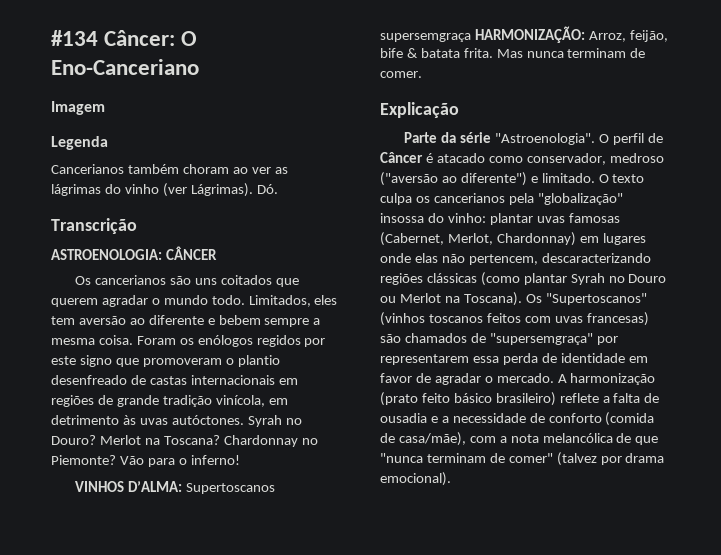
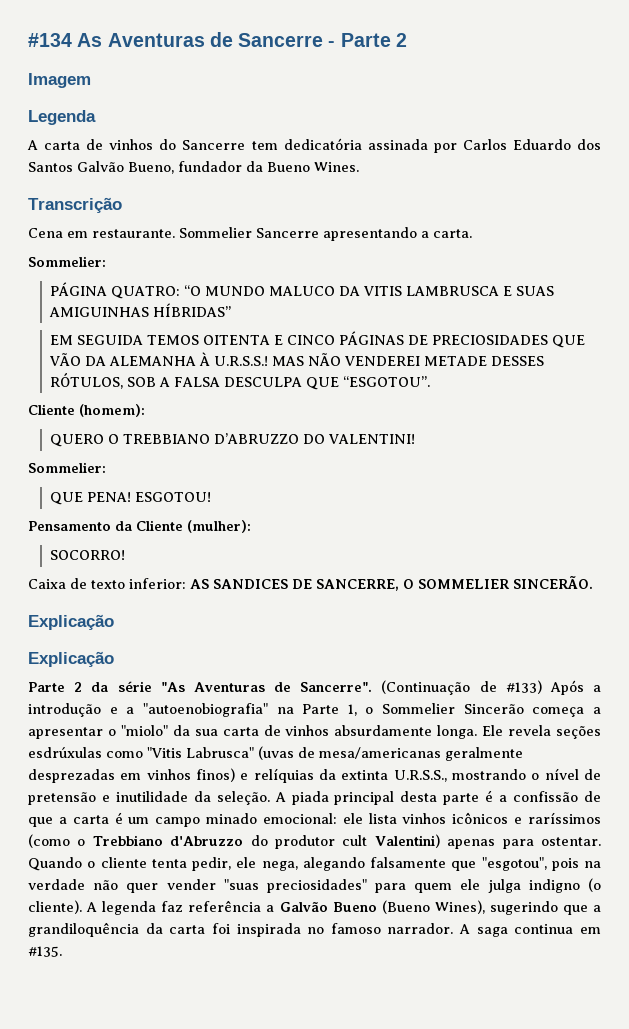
- #134 Câncer: O Eno-Canceriano
+ #134 As Aventuras de Sancerre - Parte 2
  Imagem
  Legenda
- Cancerianos também choram ao ver as lágrimas do vinho (ver Lágrimas). Dó.
+ A carta de vinhos do Sancerre tem dedicatória assinada por Carlos Eduardo dos Santos Galvão Bueno, fundador da Bueno Wines.
  Transcrição
- ASTROENOLOGIA: CÂNCER
- Os cancerianos são uns coitados que querem agradar o mundo todo. Limitados, eles tem aversão ao diferente e bebem sempre a mesma coisa. Foram os enólogos regidos por este signo que promoveram o plantio desenfreado de castas internacionais em regiões de grande tradição vinícola, em detrimento às uvas autóctones. Syrah no Douro? Merlot na Toscana? Chardonnay no Piemonte? Vão para o inferno!
- VINHOS D’ALMA: Supertoscanos supersemgraça HARMONIZAÇÃO: Arroz, feijão, bife & batata frita. Mas nunca terminam de comer.
+ Cena em restaurante. Sommelier Sancerre apresentando a carta.
+ Sommelier:
+ PÁGINA QUATRO: “O MUNDO MALUCO DA VITIS LAMBRUSCA E SUAS AMIGUINHAS HÍBRIDAS”
+ EM SEGUIDA TEMOS OITENTA E CINCO PÁGINAS DE PRECIOSIDADES QUE VÃO DA ALEMANHA À U.R.S.S.! MAS NÃO VENDEREI METADE DESSES RÓTULOS, SOB A FALSA DESCULPA QUE “ESGOTOU”.
+ Cliente (homem):
+ QUERO O TREBBIANO D’ABRUZZO DO VALENTINI!
+ Sommelier:
+ QUE PENA! ESGOTOU!
+ Pensamento da Cliente (mulher):
+ SOCORRO!
+ Caixa de texto inferior: AS SANDICES DE SANCERRE, O SOMMELIER SINCERÃO.
+ Explicação
- Parte da série "Astroenologia". O perfil de Câncer é atacado como conservador, medroso ("aversão ao diferente") e limitado. O texto culpa os cancerianos pela "globalização" insossa do vinho: plantar uvas famosas (Cabernet, Merlot, Chardonnay) em lugares onde elas não pertencem, descaracterizando regiões clássicas (como plantar Syrah no Douro ou Merlot na Toscana). Os "Supertoscanos" (vinhos toscanos feitos com uvas francesas) são chamados de "supersemgraça" por representarem essa perda de identidade em favor de agradar o mercado. A harmonização (prato feito básico brasileiro) reflete a falta de ousadia e a necessidade de conforto (comida de casa/mãe), com a nota melancólica de que "nunca terminam de comer" (talvez por drama emocional).
+ Parte 2 da série "As Aventuras de Sancerre". (Continuação de #133) Após a introdução e a "autoenobiografia" na Parte 1, o Sommelier Sincerão começa a apresentar o "miolo" da sua carta de vinhos absurdamente longa. Ele revela seções esdrúxulas como "Vitis Labrusca" (uvas de mesa/americanas geralmente desprezadas em vinhos finos) e relíquias da extinta U.R.S.S., mostrando o nível de pretensão e inutilidade da seleção. A piada principal desta parte é a confissão de que a carta é um campo minado emocional: ele lista vinhos icônicos e raríssimos (como o Trebbiano d'Abruzzo do produtor cult Valentini) apenas para ostentar. Quando o cliente tenta pedir, ele nega, alegando falsamente que "esgotou", pois na verdade não quer vender "suas preciosidades" para quem ele julga indigno (o cliente). A legenda faz referência a Galvão Bueno (Bueno Wines), sugerindo que a grandiloquência da carta foi inspirada no famoso narrador. A saga continua em #135.

